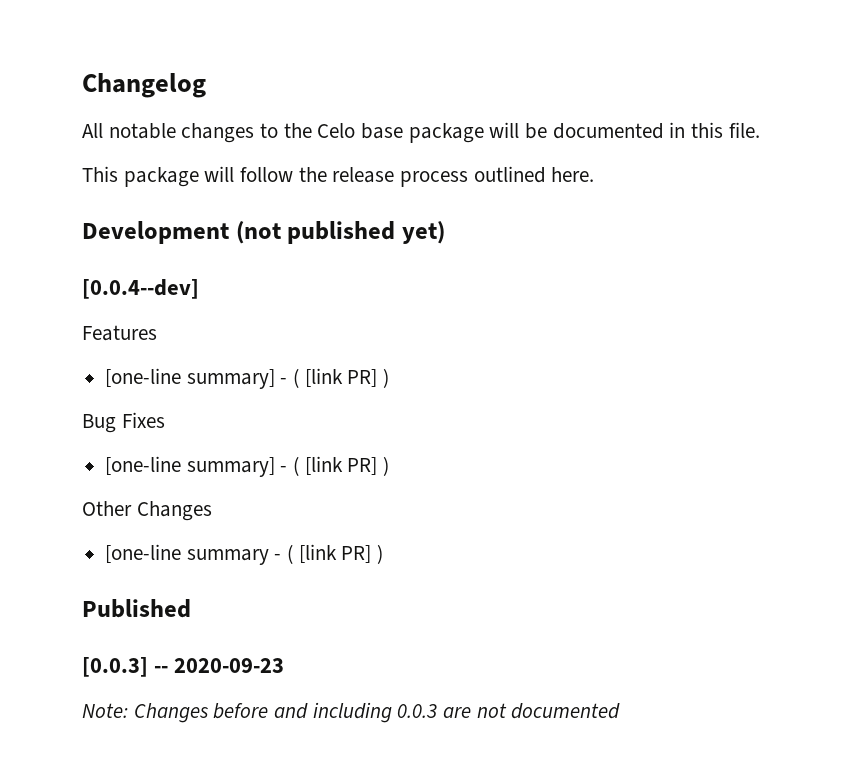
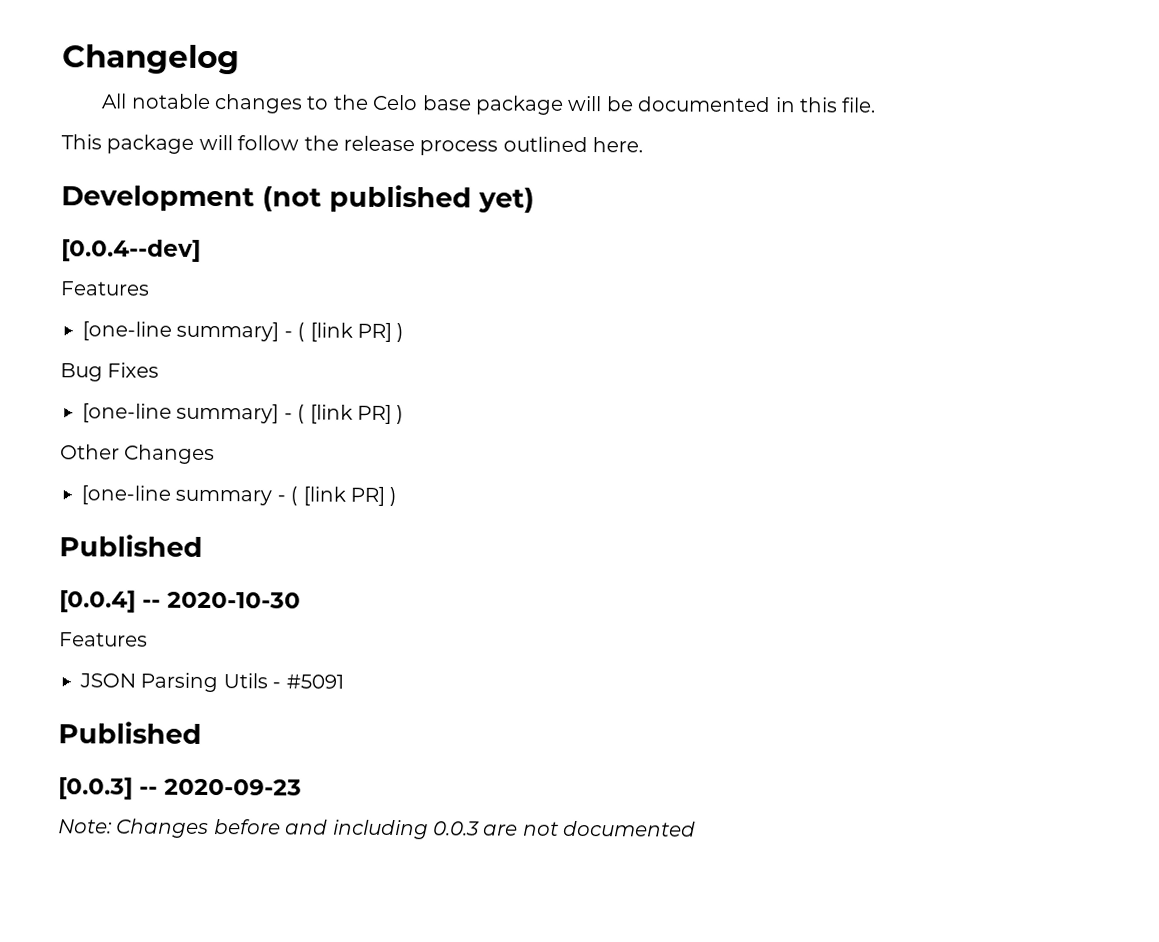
+ [0.0.4] -- 2020-10-30
+ Features
+ JSON Parsing Utils - #5091
+ Published

